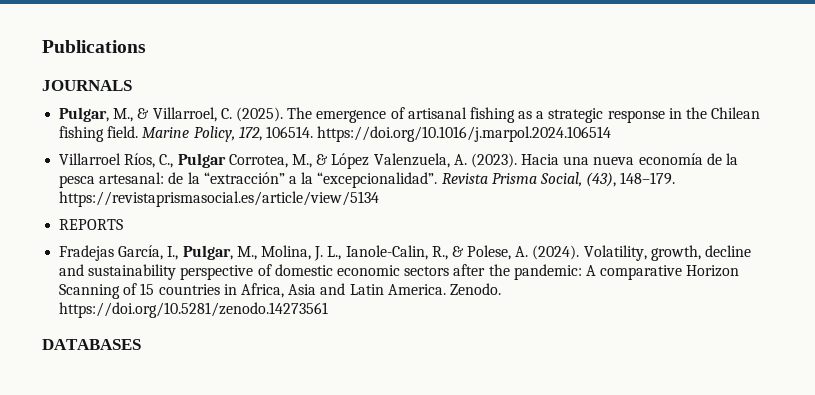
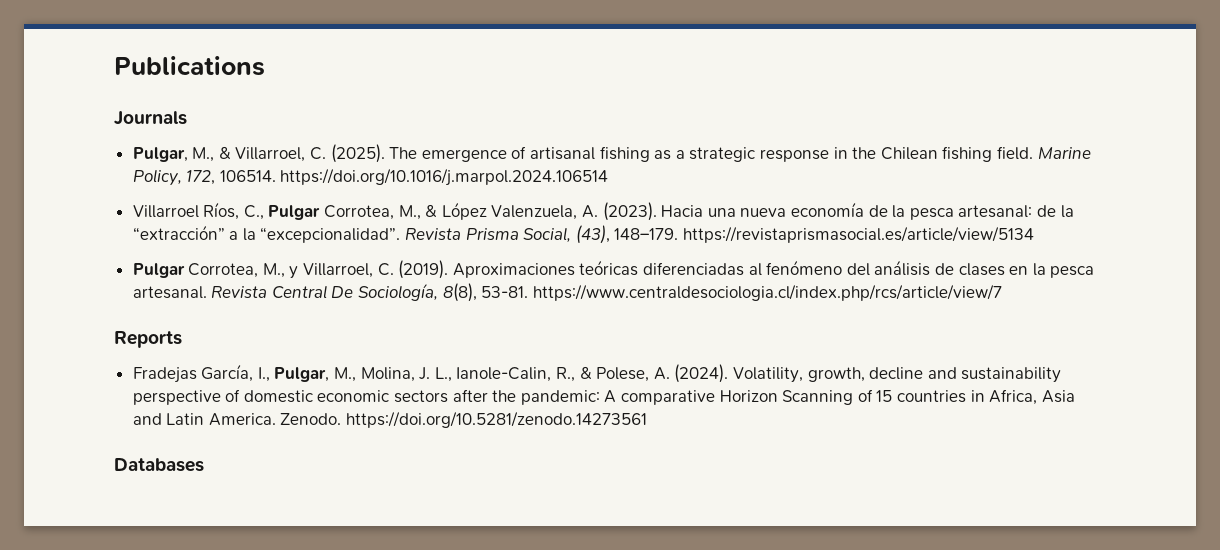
- JOURNALS
+ Journals
- REPORTS
+ Pulgar Corrotea, M., y Villarroel, C. (2019). Aproximaciones teóricas diferenciadas al fenómeno del análisis de clases en la pesca artesanal. Revista Central De Sociología, 8(8), 53-81. https://www.centraldesociologia.cl/index.php/rcs/article/view/7
+ Reports
- DATABASES
+ Databases

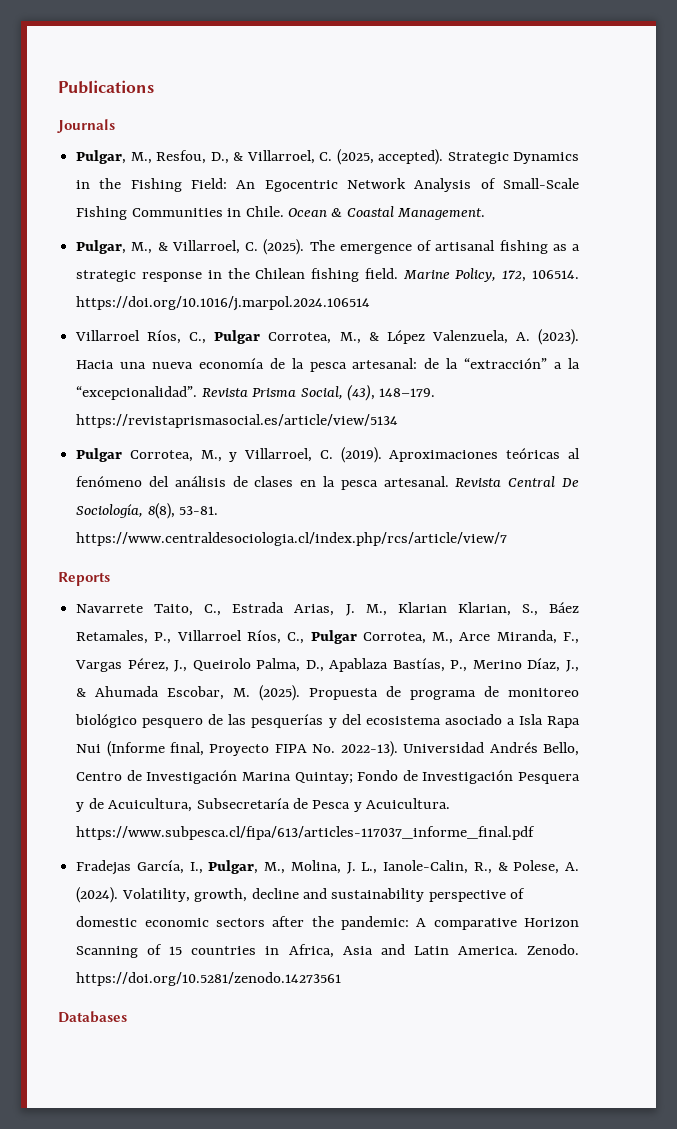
+ Pulgar, M., Resfou, D., & Villarroel, C. (2025, accepted). Strategic Dynamics in the Fishing Field: An Egocentric Network Analysis of Small-Scale Fishing Communities in Chile. Ocean & Coastal Management.
- Aproximaciones teóricas diferenciadas al fenómeno del análisis de clases en la pesca artesanal.
+ Aproximaciones teóricas al fenómeno del análisis de clases en la pesca artesanal.
+ Navarrete Taito, C., Estrada Arias, J. M., Klarian Klarian, S., Báez Retamales, P., Villarroel Ríos, C., Pulgar Corrotea, M., Arce Miranda, F., Vargas Pérez, J., Queirolo Palma, D., Apablaza Bastías, P., Merino Díaz, J., & Ahumada Escobar, M. (2025). Propuesta de programa de monitoreo biológico pesquero de las pesquerías y del ecosistema asociado a Isla Rapa Nui (Informe final, Proyecto FIPA No. 2022-13). Universidad Andrés Bello, Centro de Investigación Marina Quintay; Fondo de Investigación Pesquera y de Acuicultura, Subsecretaría de Pesca y Acuicultura. https://www.subpesca.cl/fipa/613/articles-117037_informe_final.pdf

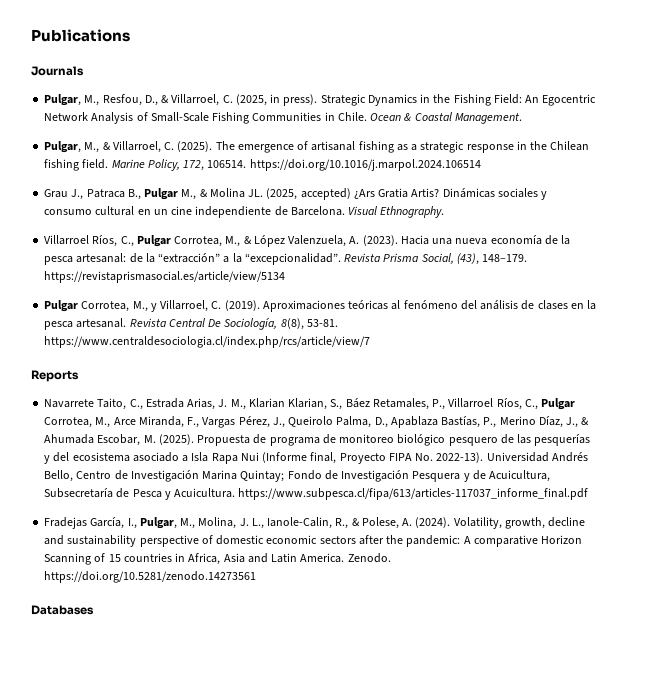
- Pulgar, M., Resfou, D., & Villarroel, C. (2025, accepted).
+ Pulgar, M., Resfou, D., & Villarroel, C. (2025, in press).
+ Grau J., Patraca B., Pulgar M., & Molina JL. (2025, accepted) ¿Ars Gratia Artis? Dinámicas sociales y consumo cultural en un cine independiente de Barcelona. Visual Ethnography.

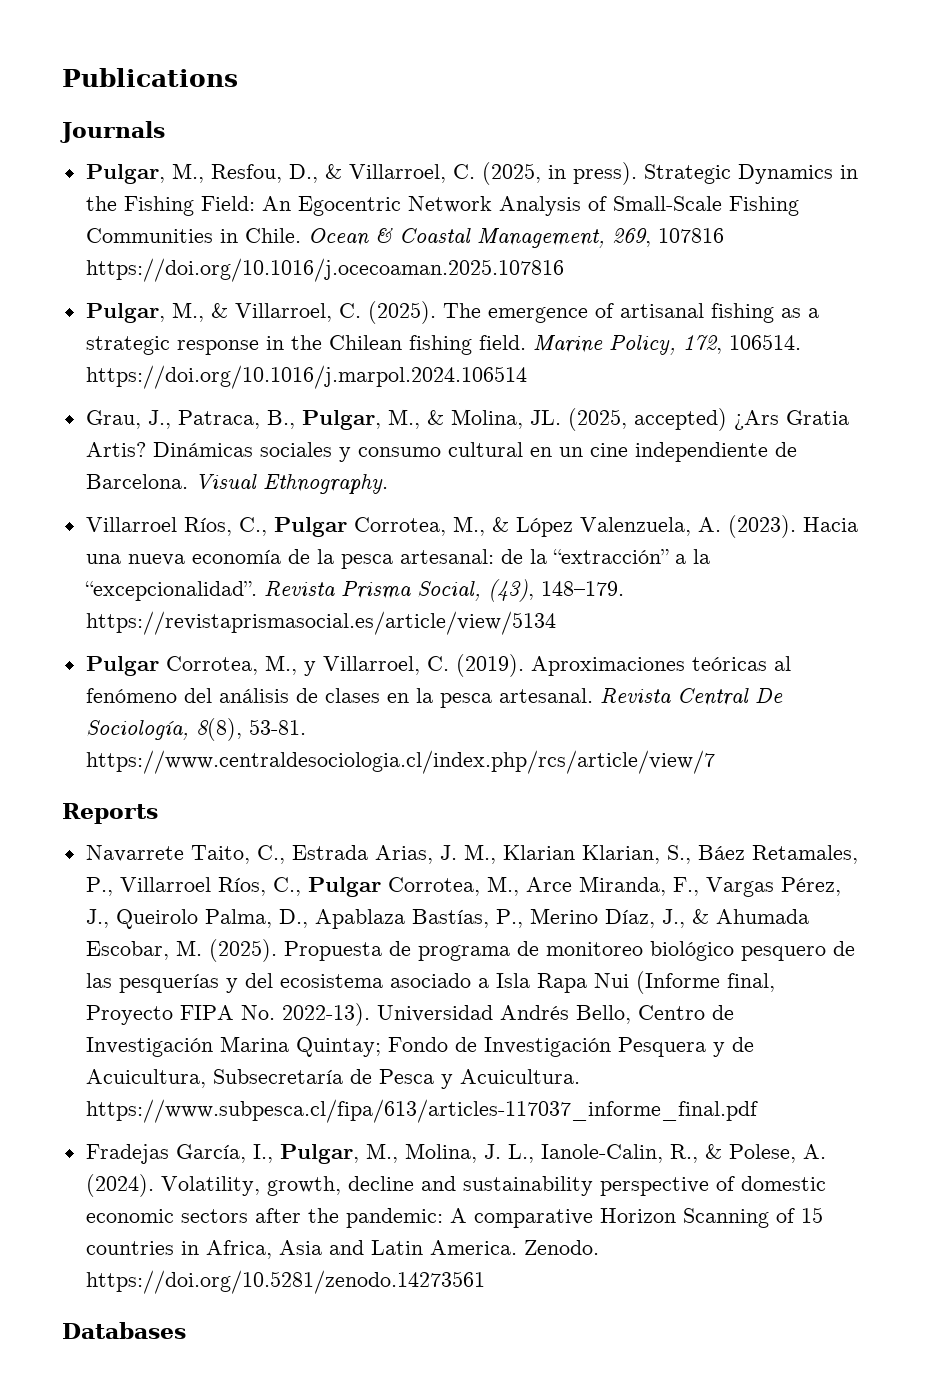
- Ocean & Coastal Management.
+ Ocean & Coastal Management, 269, 107816 https://doi.org/10.1016/j.ocecoaman.2025.107816
- Grau J., Patraca B., Pulgar M., & Molina JL. (2025, accepted) ¿Ars Gratia Artis?
+ Grau, J., Patraca, B., Pulgar, M., & Molina, JL. (2025, accepted) ¿Ars Gratia Artis?

